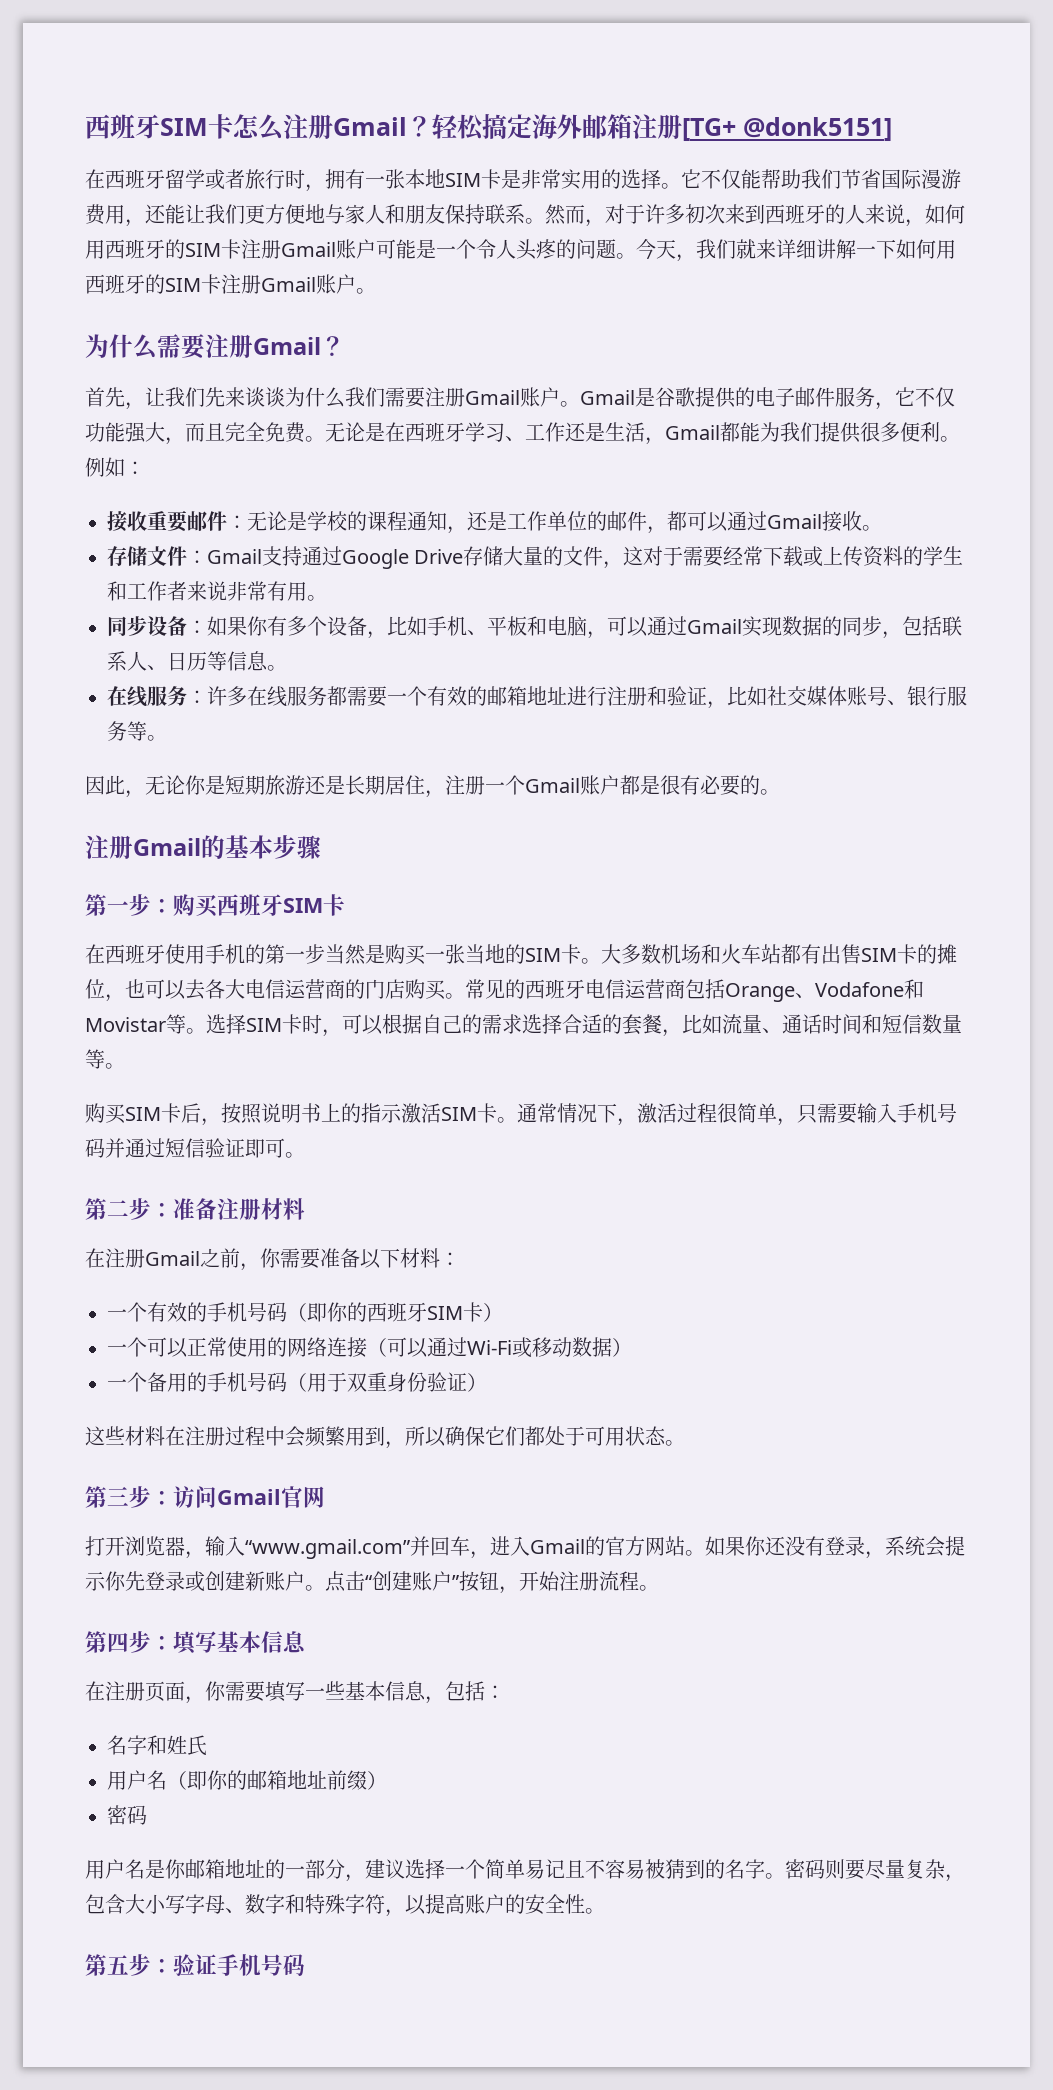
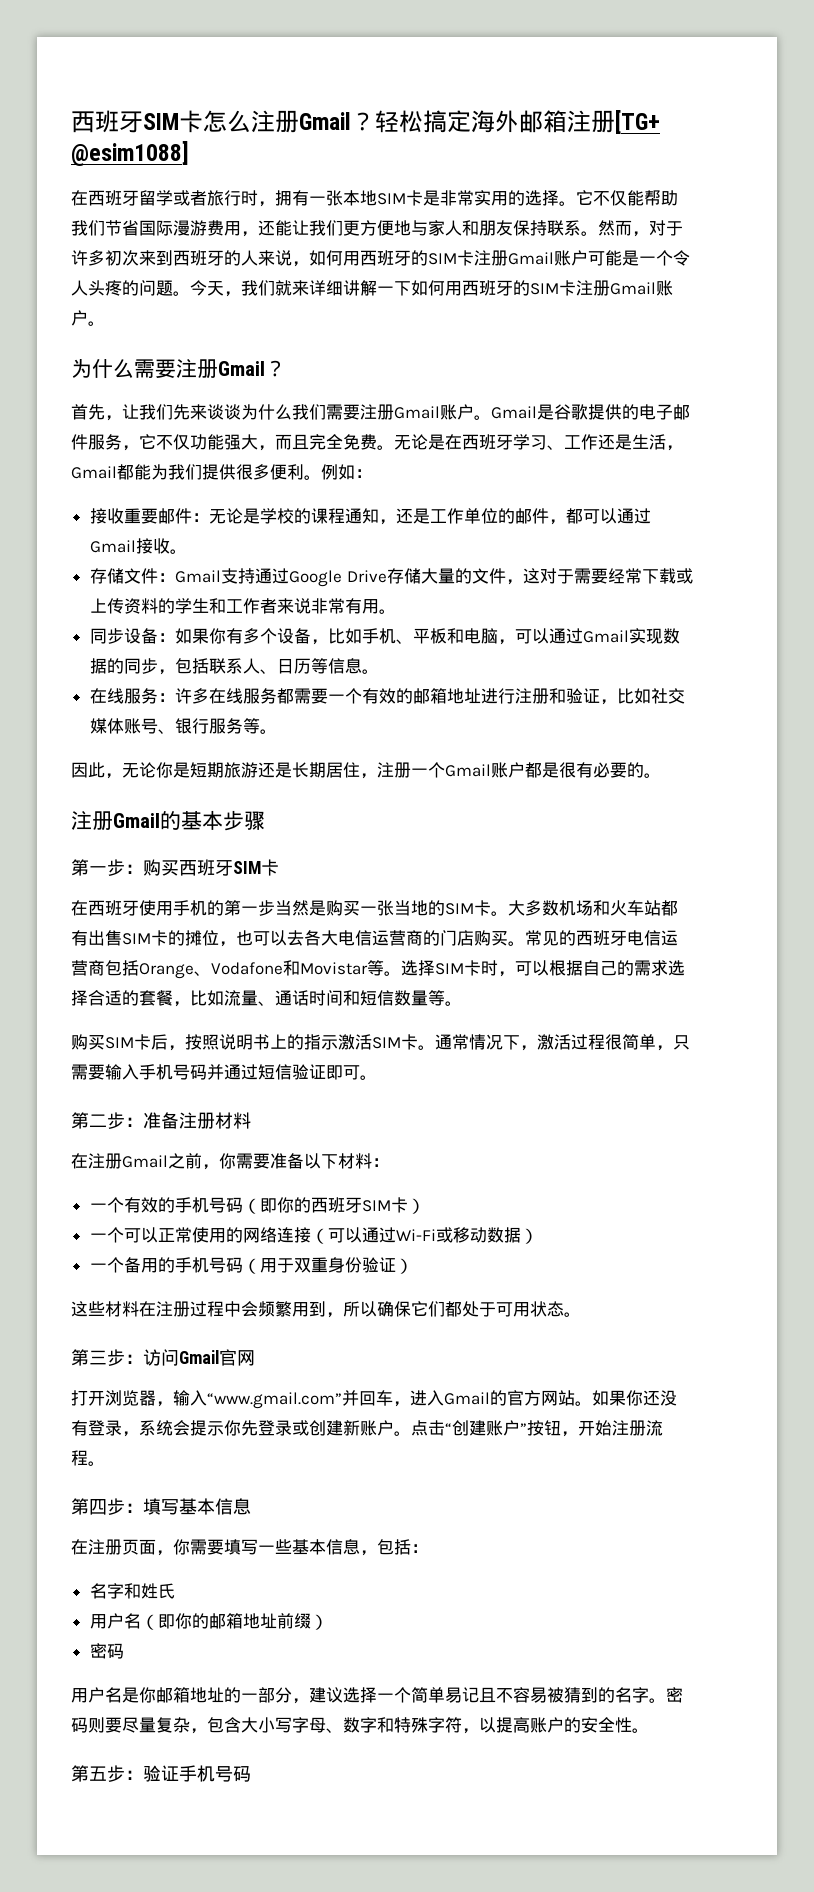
- 轻松搞定海外邮箱注册[TG+ @donk5151]
+ 轻松搞定海外邮箱注册[TG+ @esim1088]

